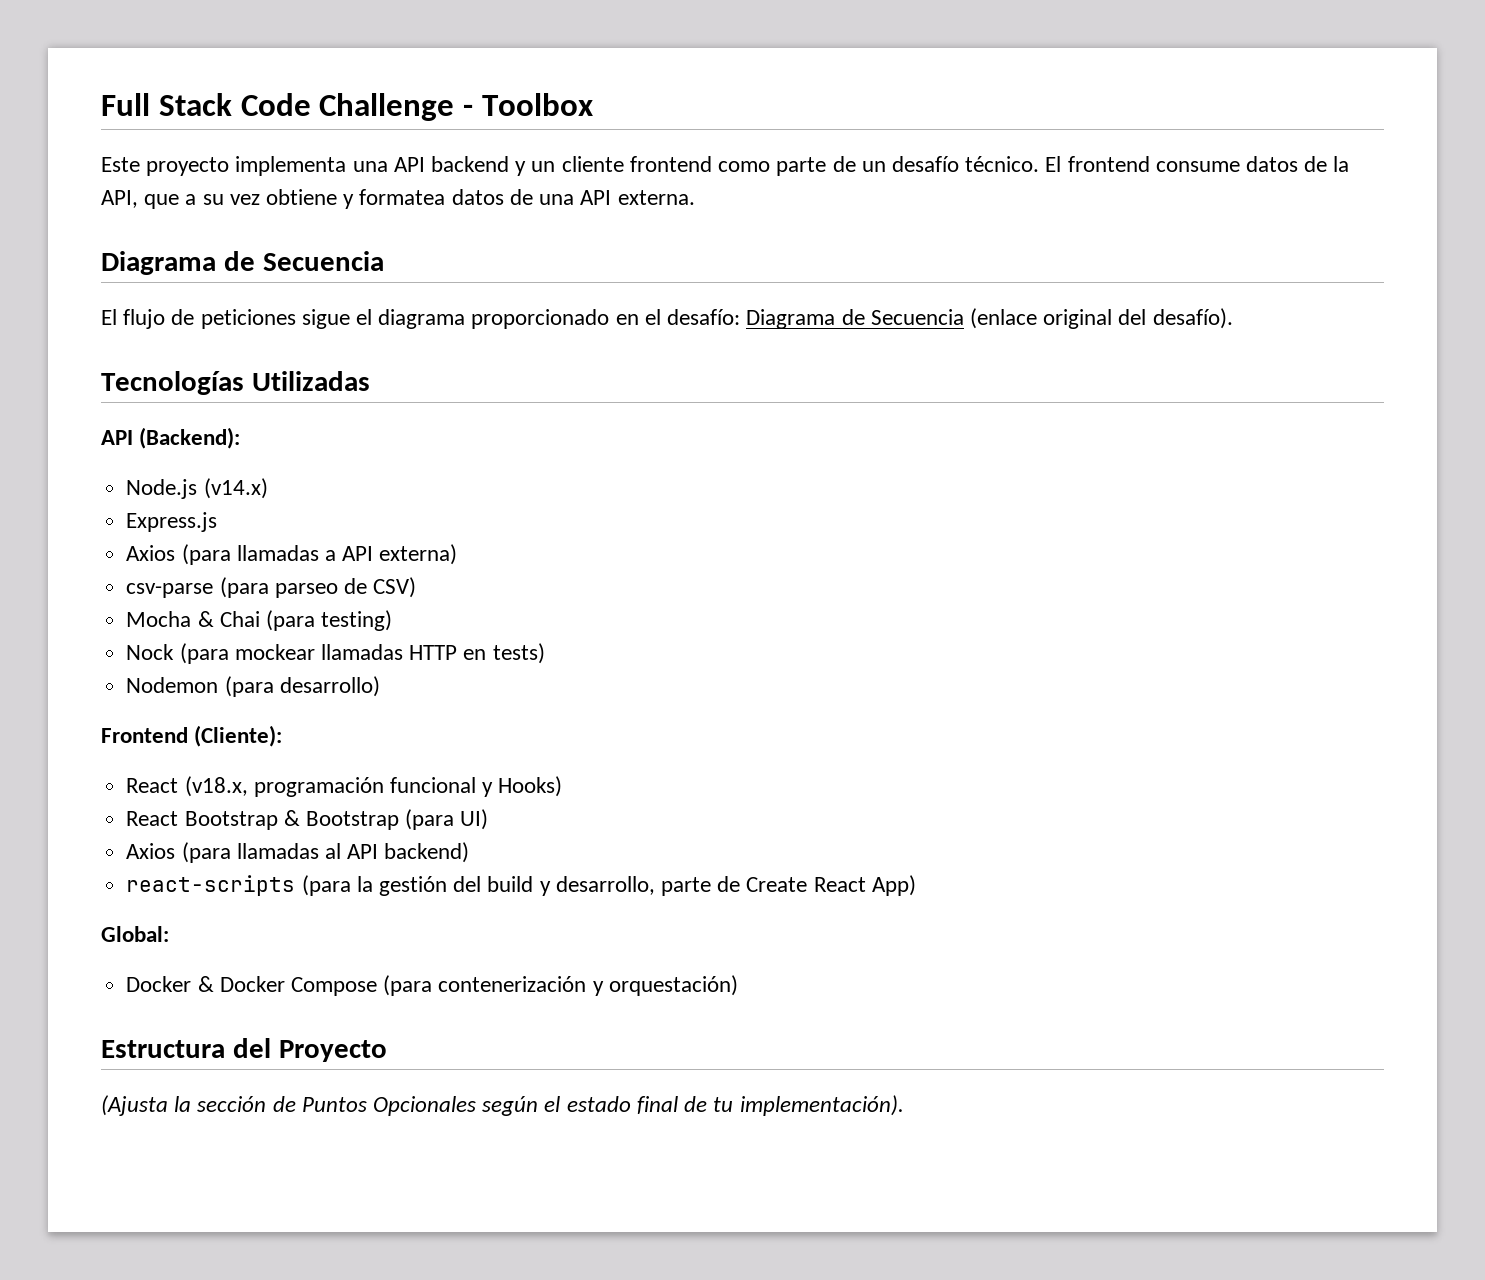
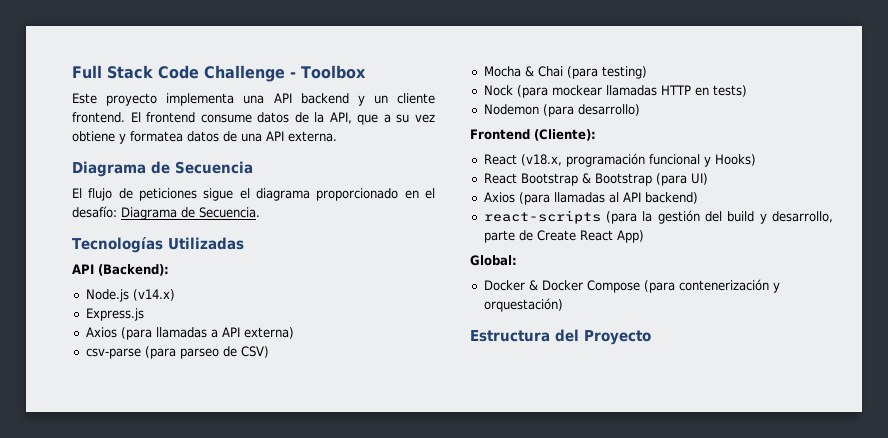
- Este proyecto implementa una API backend y un cliente frontend como parte de un desafío técnico.
+ Este proyecto implementa una API backend y un cliente frontend.
- El flujo de peticiones sigue el diagrama proporcionado en el desafío: Diagrama de Secuencia (enlace original del desafío).
+ El flujo de peticiones sigue el diagrama proporcionado en el desafío: Diagrama de Secuencia.
- (Ajusta la sección de Puntos Opcionales según el estado final de tu implementación).

